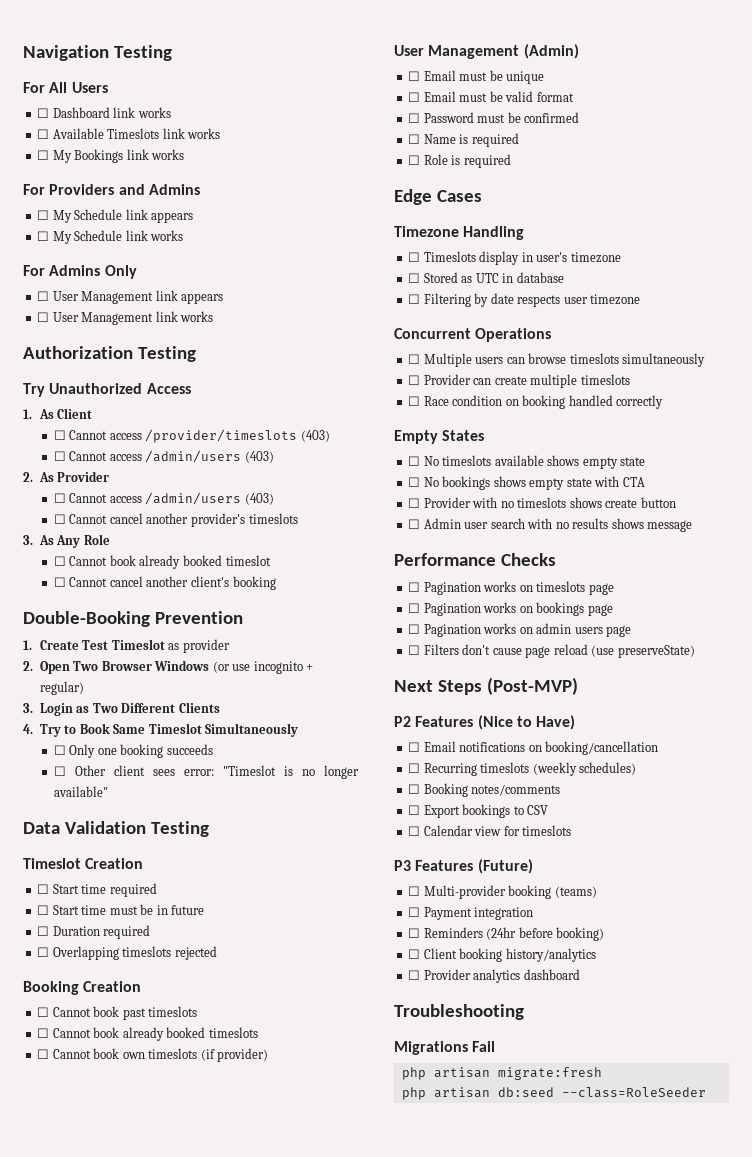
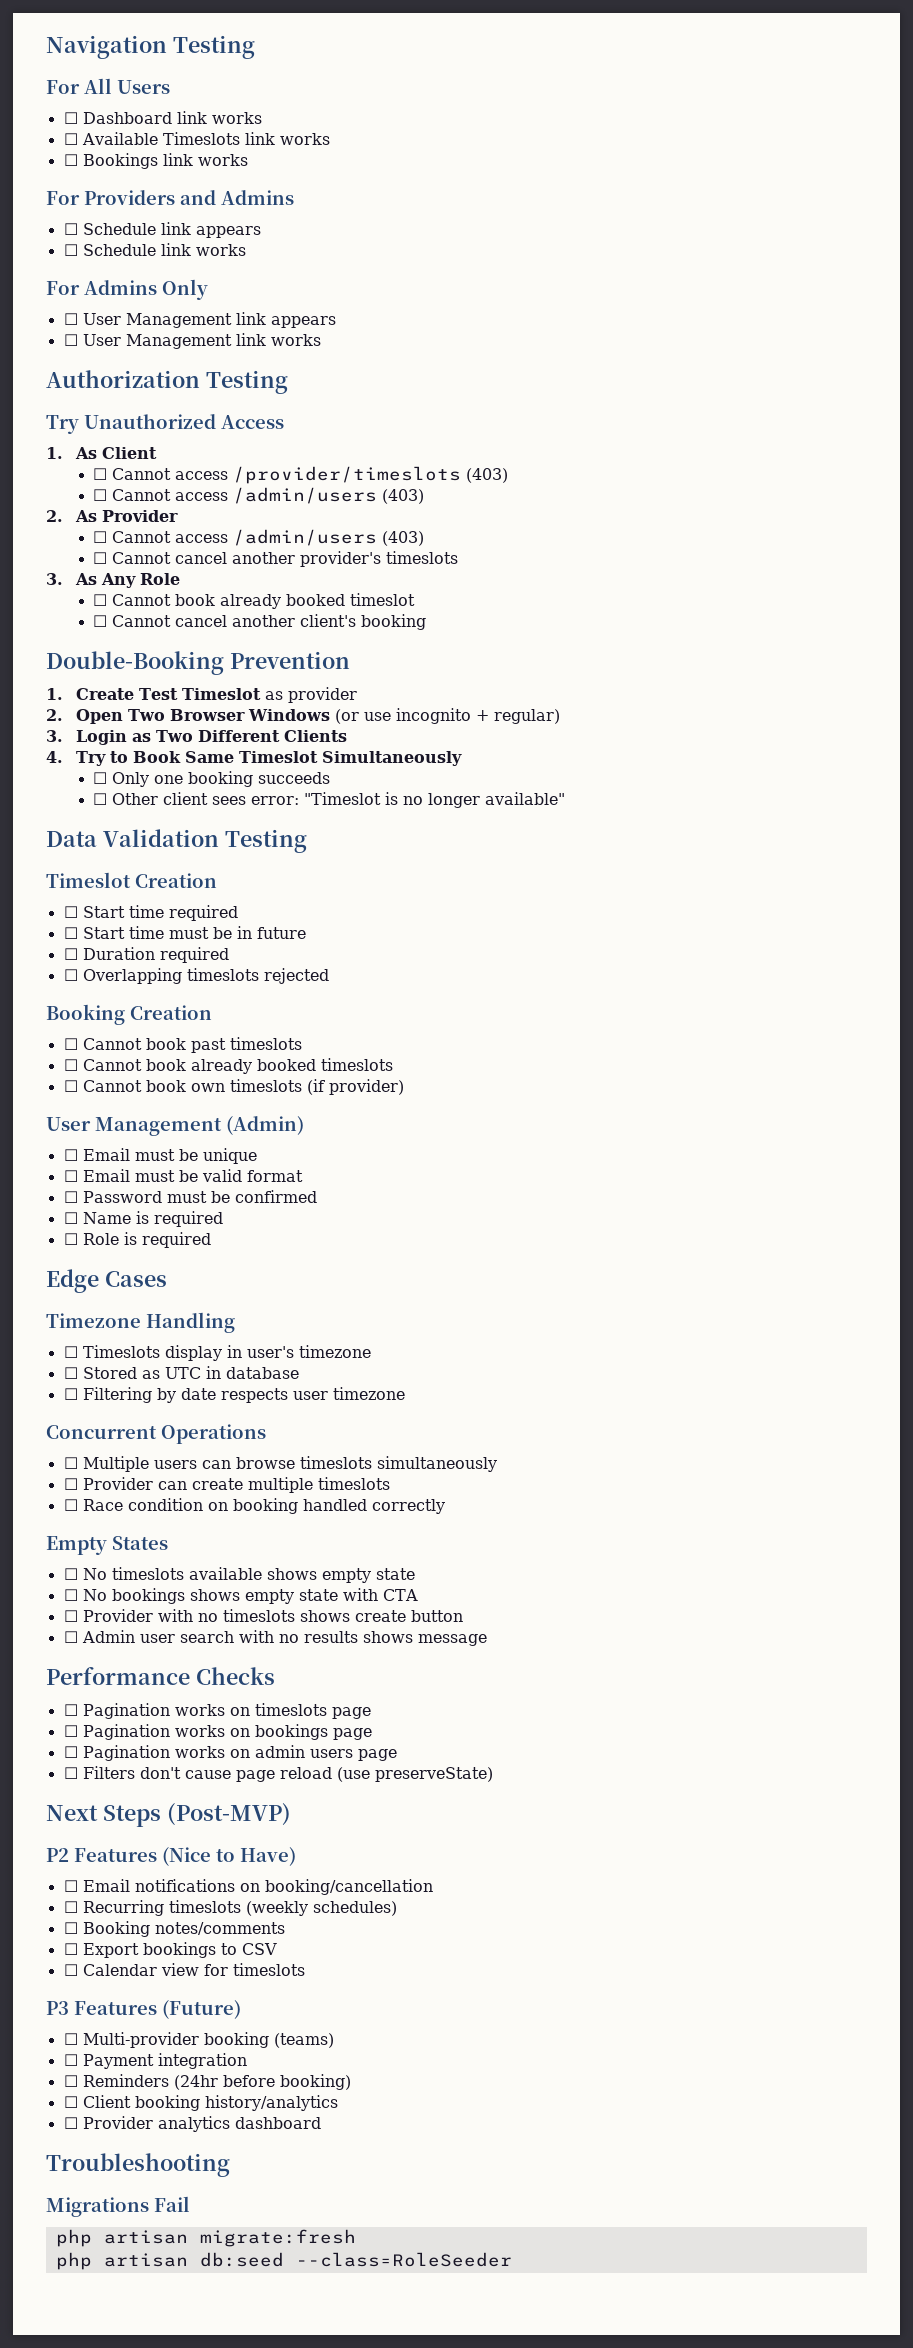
- ☐ My Bookings link works
+ ☐ Bookings link works
- ☐ My Schedule link appears
+ ☐ Schedule link appears
- ☐ My Schedule link works
+ ☐ Schedule link works

